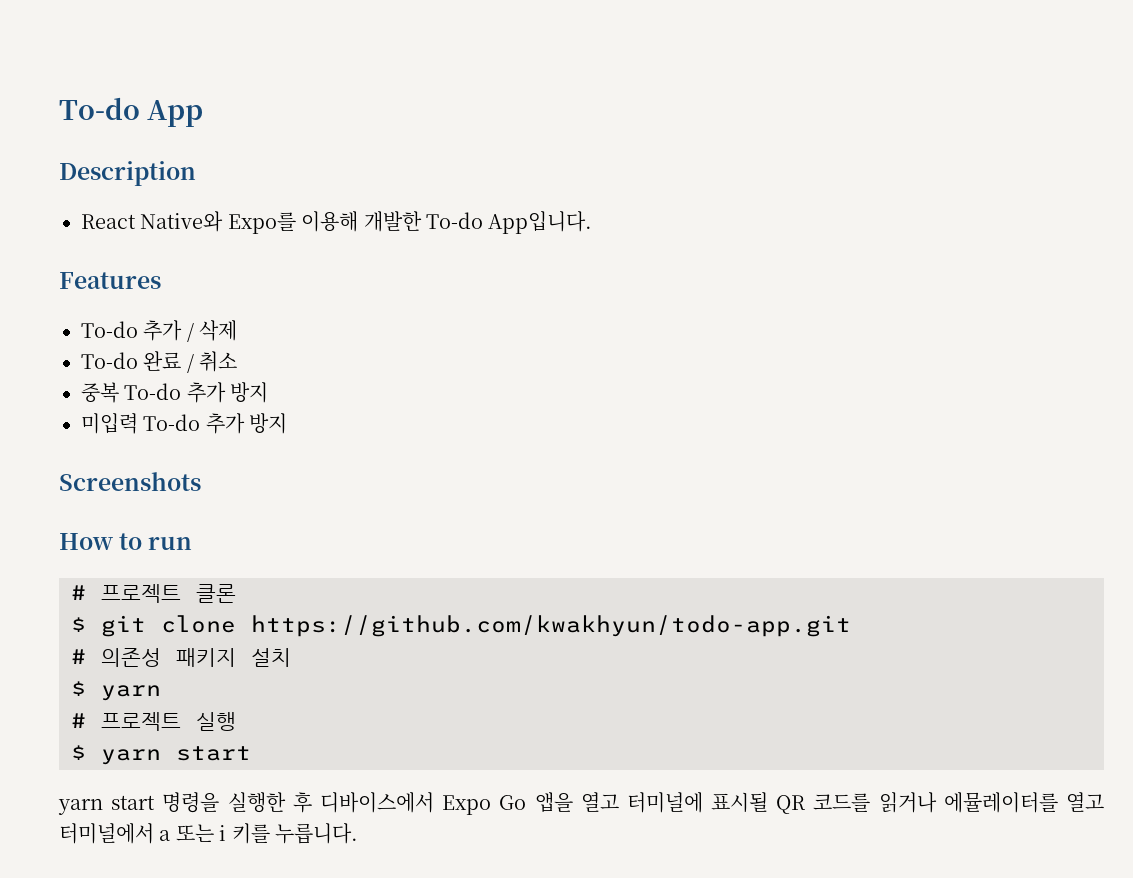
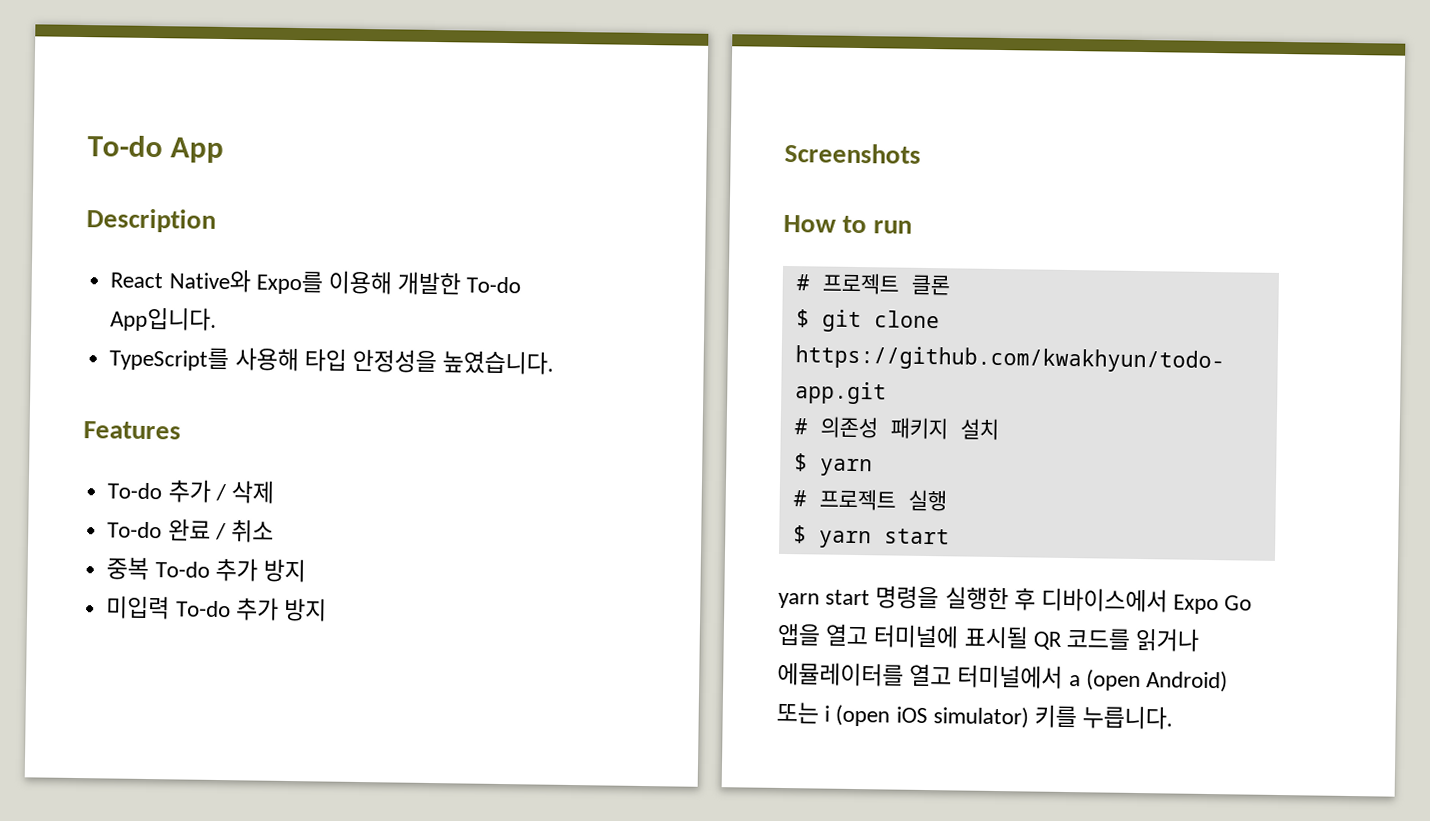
+ TypeScript를 사용해 타입 안정성을 높였습니다.
- yarn start 명령을 실행한 후 디바이스에서 Expo Go 앱을 열고 터미널에 표시될 QR 코드를 읽거나 에뮬레이터를 열고 터미널에서 a 또는 i 키를 누릅니다.
+ yarn start 명령을 실행한 후 디바이스에서 Expo Go 앱을 열고 터미널에 표시될 QR 코드를 읽거나 에뮬레이터를 열고 터미널에서 a (open Android) 또는 i (open iOS simulator) 키를 누릅니다.

